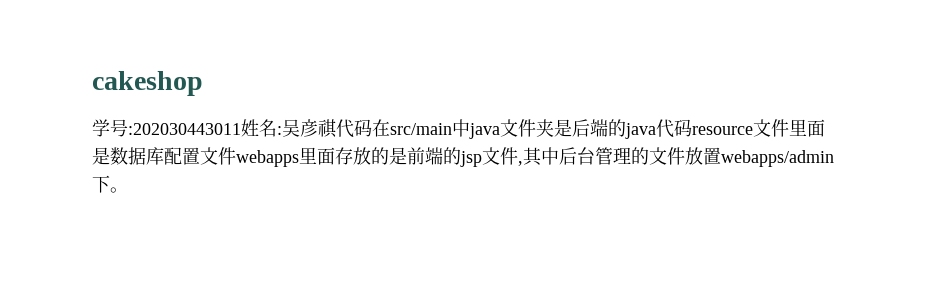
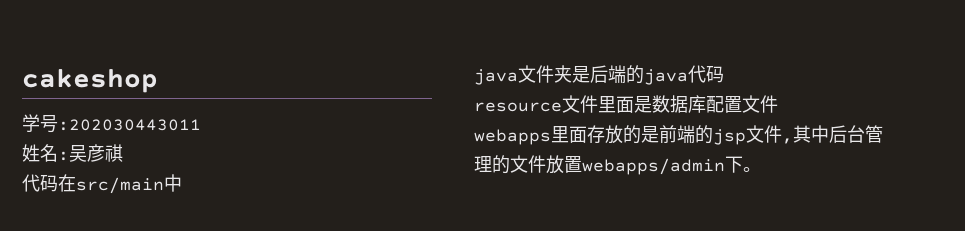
- 学号:202030443011姓名:吴彦祺代码在src/main中java文件夹是后端的java代码resource文件里面是数据库配置文件webapps里面存放的是前端的jsp文件,其中后台管理的文件放置webapps/admin下。
+ 学号:202030443011
+ 姓名:吴彦祺
+ 代码在src/main中
+ java文件夹是后端的java代码
+ resource文件里面是数据库配置文件
+ webapps里面存放的是前端的jsp文件,其中后台管理的文件放置webapps/admin下。

